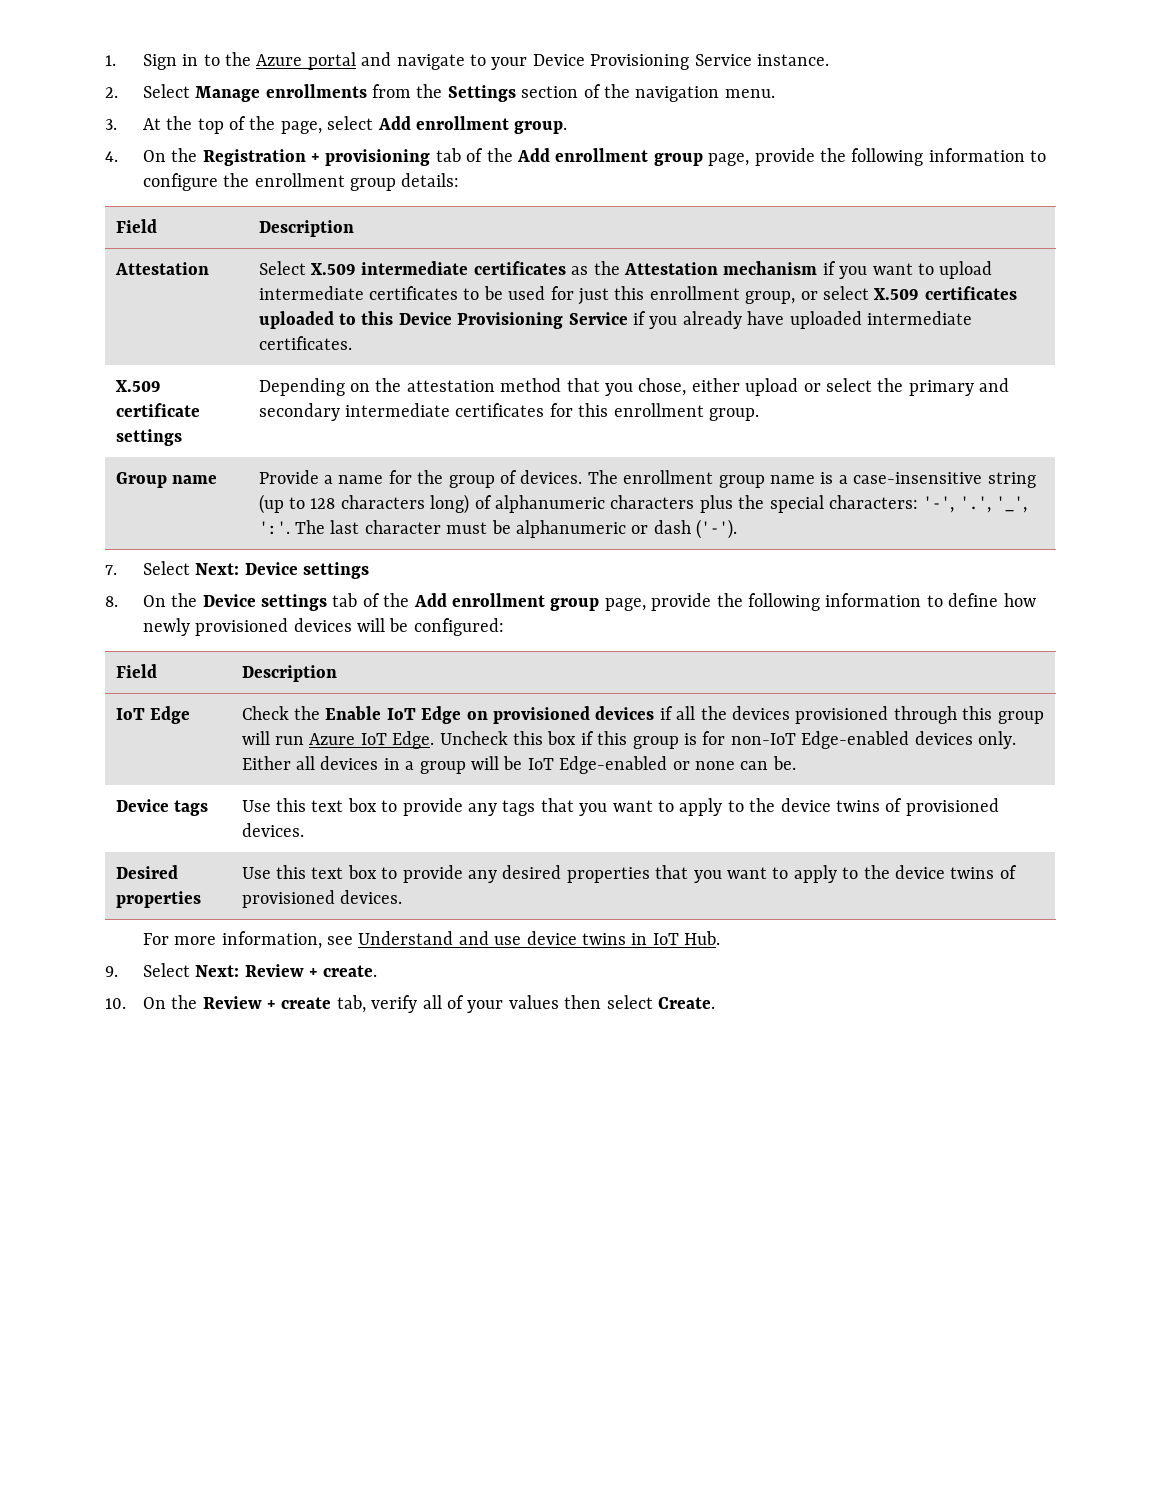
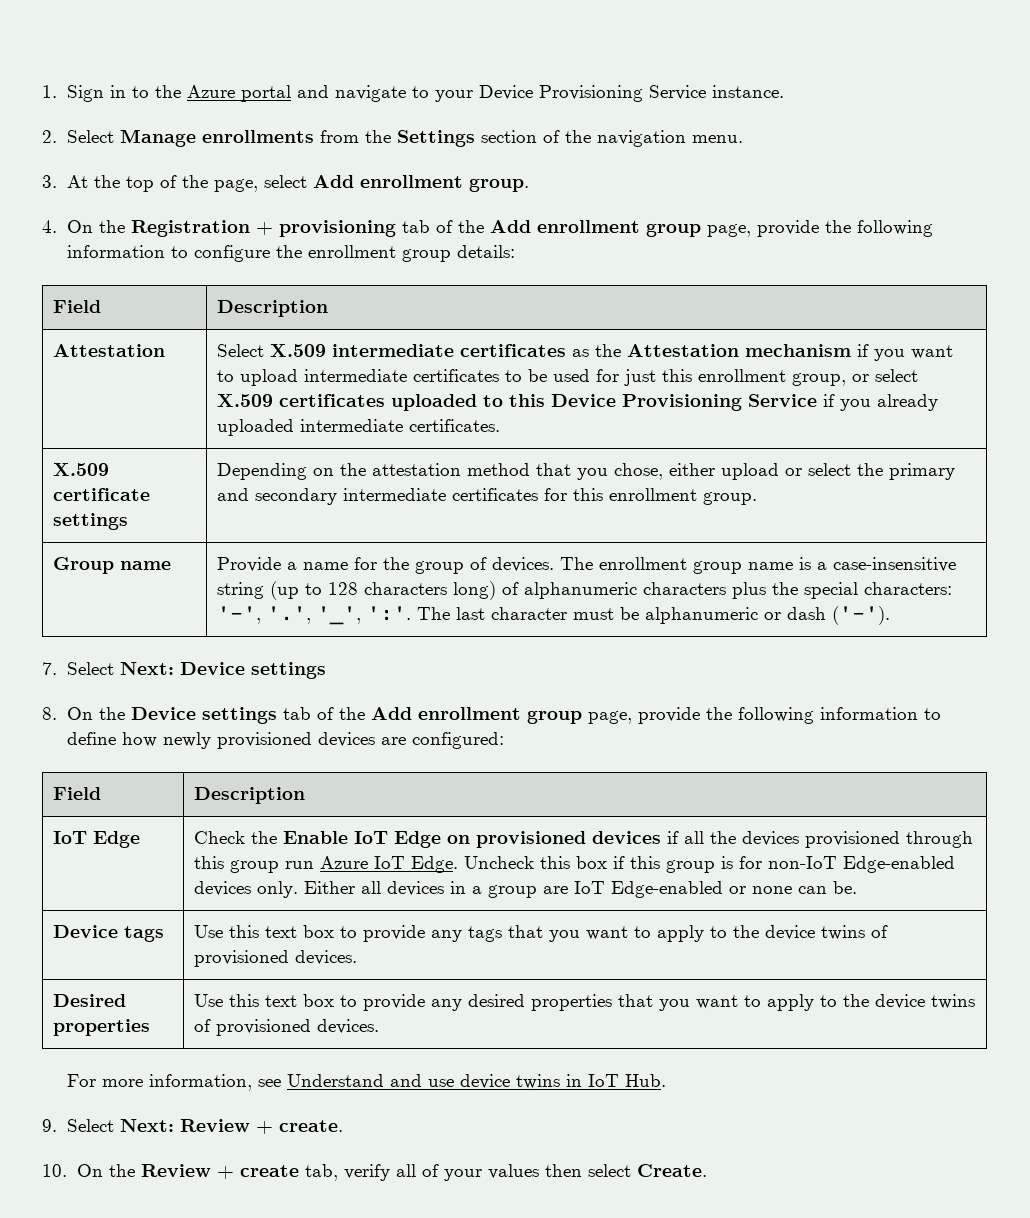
- Select X.509 intermediate certificates as the Attestation mechanism if you want to upload intermediate certificates to be used for just this enrollment group, or select X.509 certificates uploaded to this Device Provisioning Service if you already have uploaded intermediate certificates.
+ Select X.509 intermediate certificates as the Attestation mechanism if you want to upload intermediate certificates to be used for just this enrollment group, or select X.509 certificates uploaded to this Device Provisioning Service if you already uploaded intermediate certificates.
- 8. On the Device settings tab of the Add enrollment group page, provide the following information to define how newly provisioned devices will be configured:
+ 8. On the Device settings tab of the Add enrollment group page, provide the following information to define how newly provisioned devices are configured:
- Check the Enable IoT Edge on provisioned devices if all the devices provisioned through this group will run Azure IoT Edge.
+ Check the Enable IoT Edge on provisioned devices if all the devices provisioned through this group run Azure IoT Edge.
- Either all devices in a group will be IoT Edge-enabled or none can be.
+ Either all devices in a group are IoT Edge-enabled or none can be.

